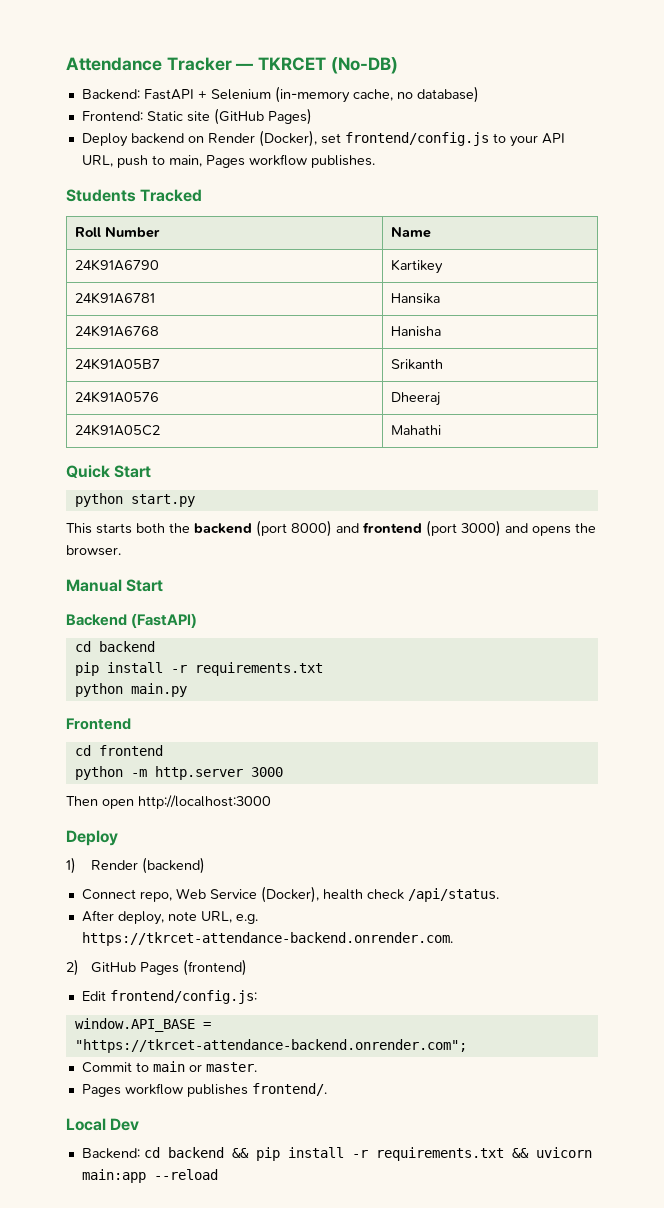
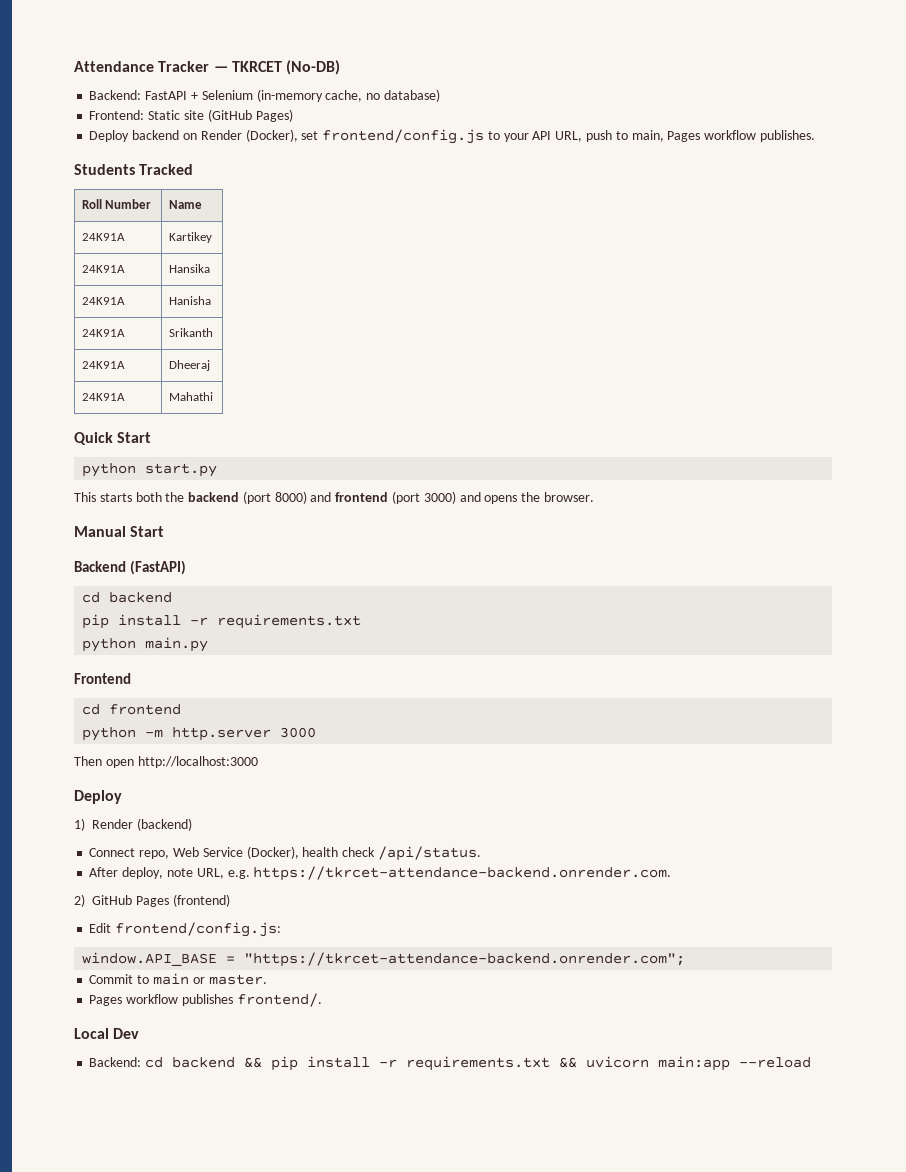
- 24K91A6790 | Kartikey
+ 24K91A | Kartikey
- 24K91A6781 | Hansika
+ 24K91A | Hansika
- 24K91A6768 | Hanisha
+ 24K91A | Hanisha
- 24K91A05B7 | Srikanth
+ 24K91A | Srikanth
- 24K91A0576 | Dheeraj
+ 24K91A | Dheeraj
- 24K91A05C2 | Mahathi
+ 24K91A | Mahathi

